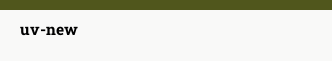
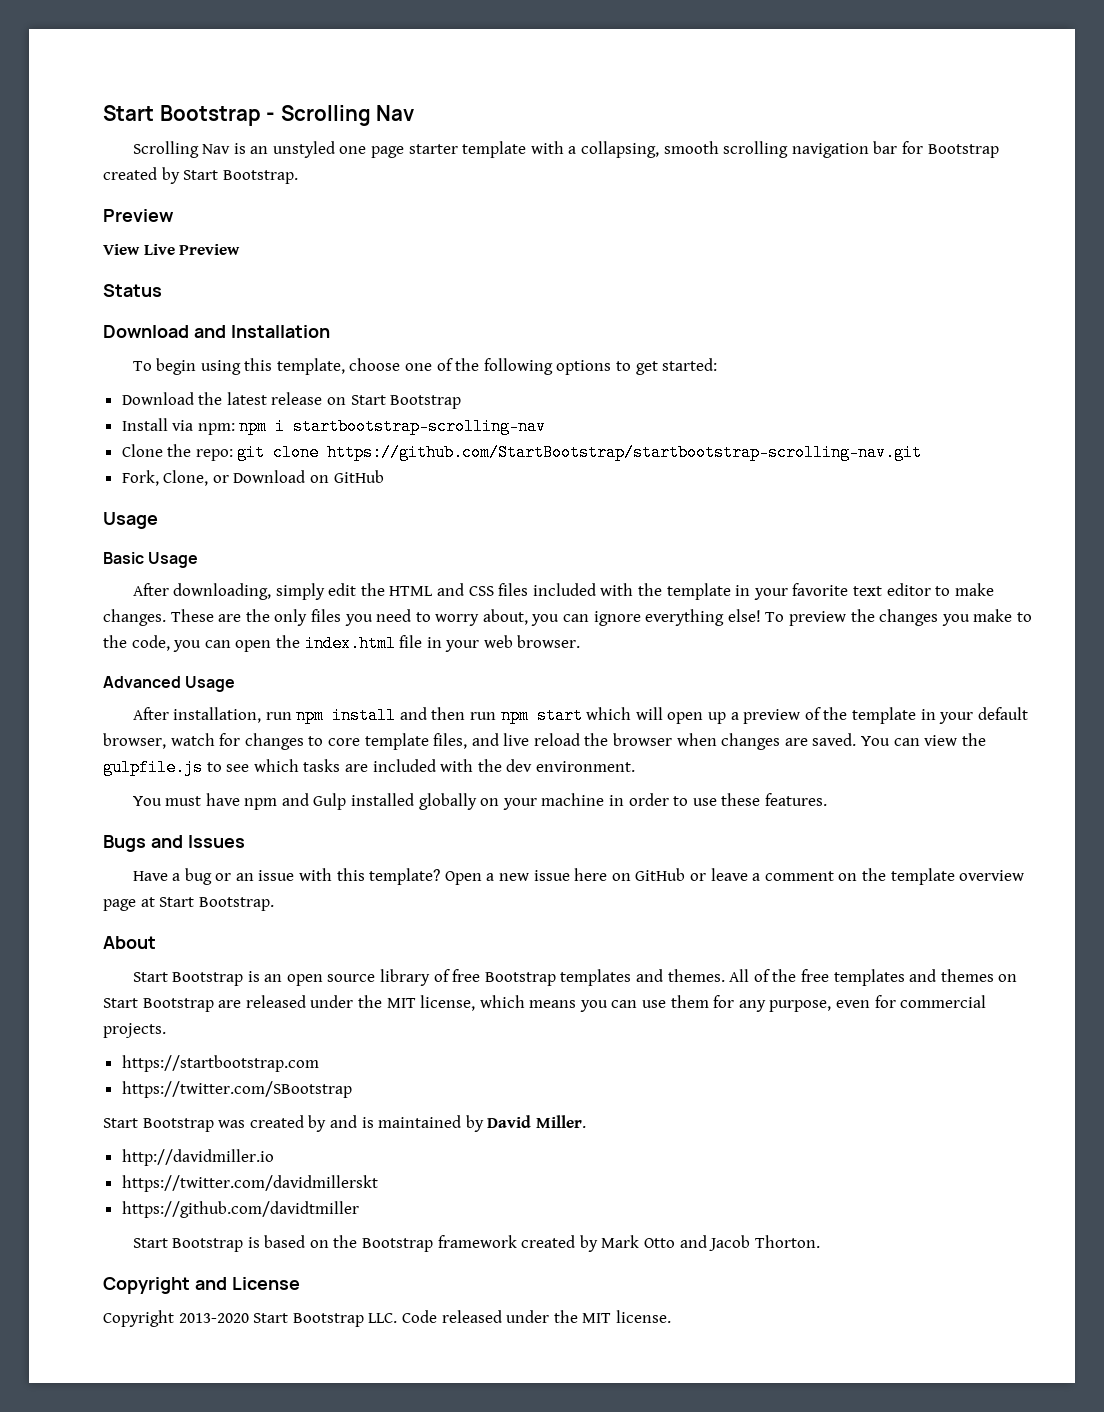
- uv-new
+ Start Bootstrap - Scrolling Nav
+ Scrolling Nav is an unstyled one page starter template with a collapsing, smooth scrolling navigation bar for Bootstrap created by Start Bootstrap.
+ Preview
+ View Live Preview
+ Status
+ Download and Installation
+ To begin using this template, choose one of the following options to get started:
+ Download the latest release on Start Bootstrap
+ Install via npm: npm i startbootstrap-scrolling-nav
+ Clone the repo: git clone https://github.com/StartBootstrap/startbootstrap-scrolling-nav.git
+ Fork, Clone, or Download on GitHub
+ Usage
+ Basic Usage
+ After downloading, simply edit the HTML and CSS files included with the template in your favorite text editor to make changes. These are the only files you need to worry about, you can ignore everything else! To preview the changes you make to the code, you can open the index.html file in your web browser.
+ Advanced Usage
+ After installation, run npm install and then run npm start which will open up a preview of the template in your default browser, watch for changes to core template files, and live reload the browser when changes are saved. You can view the gulpfile.js to see which tasks are included with the dev environment.
+ You must have npm and Gulp installed globally on your machine in order to use these features.
+ Bugs and Issues
+ Have a bug or an issue with this template? Open a new issue here on GitHub or leave a comment on the template overview page at Start Bootstrap.
+ About
+ Start Bootstrap is an open source library of free Bootstrap templates and themes. All of the free templates and themes on Start Bootstrap are released under the MIT license, which means you can use them for any purpose, even for commercial projects.
+ https://startbootstrap.com
+ https://twitter.com/SBootstrap
+ Start Bootstrap was created by and is maintained by David Miller.
+ http://davidmiller.io
+ https://twitter.com/davidmillerskt
+ https://github.com/davidtmiller
+ Start Bootstrap is based on the Bootstrap framework created by Mark Otto and Jacob Thorton.
+ Copyright and License
+ Copyright 2013-2020 Start Bootstrap LLC. Code released under the MIT license.

